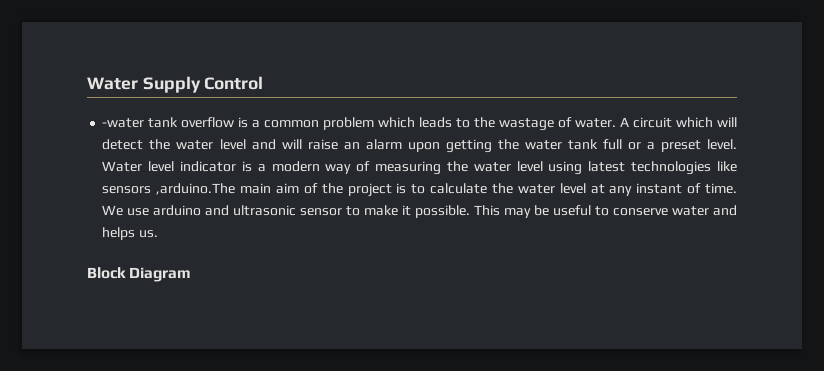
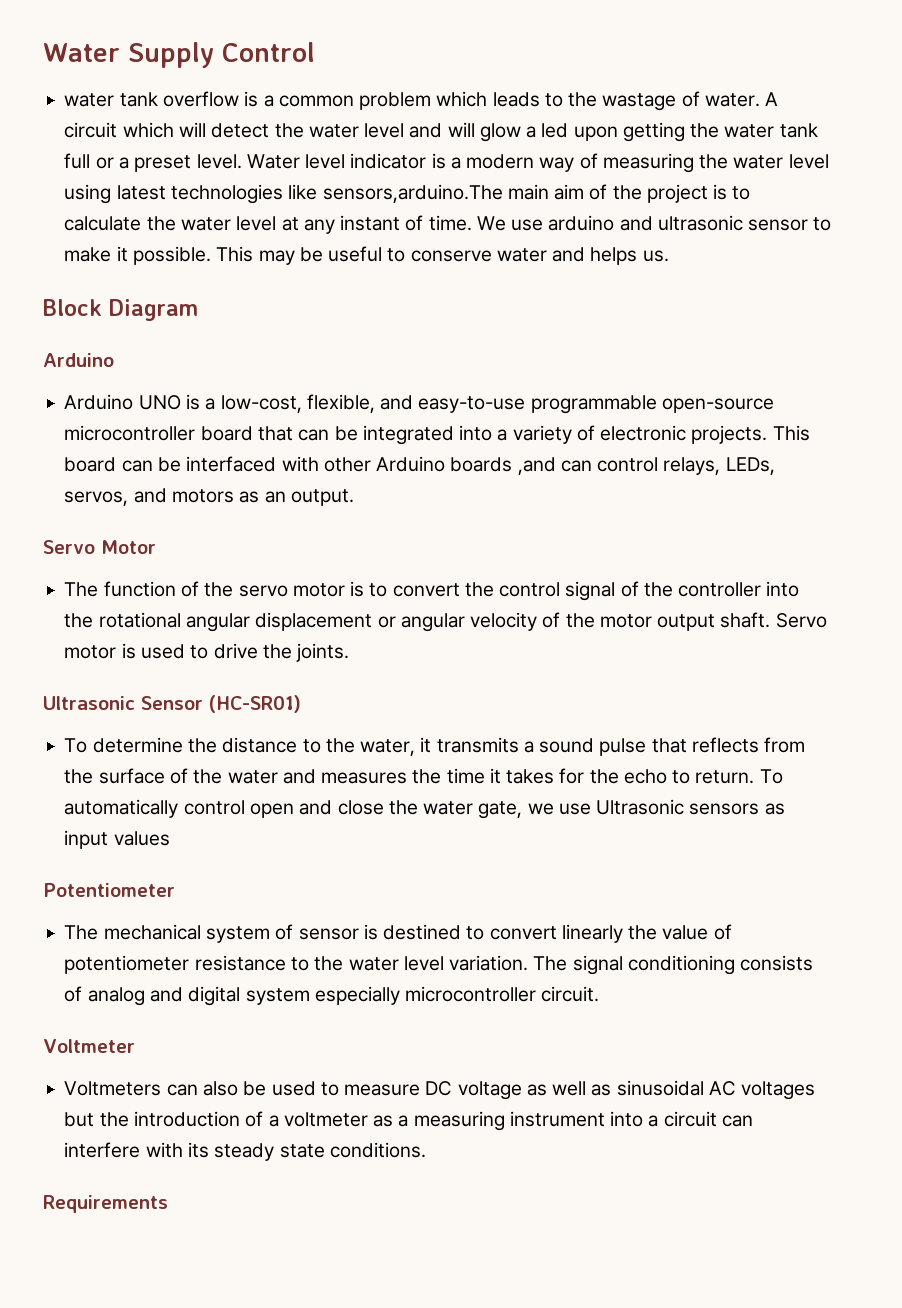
- -water tank overflow is a common problem which leads to the wastage of water.
+ water tank overflow is a common problem which leads to the wastage of water.
- A circuit which will detect the water level and will raise an alarm upon getting the water tank full or a preset level.
+ A circuit which will detect the water level and will glow a led upon getting the water tank full or a preset level.
- Water level indicator is a modern way of measuring the water level using latest technologies like sensors ,arduino.The main aim of the project is to calculate the water level at any instant of time.
+ Water level indicator is a modern way of measuring the water level using latest technologies like sensors,arduino.The main aim of the project is to calculate the water level at any instant of time.
  Block Diagram
+ Arduino
+ Arduino UNO is a low-cost, flexible, and easy-to-use programmable open-source microcontroller board that can be integrated into a variety of electronic projects. This board can be interfaced with other Arduino boards ,and can control relays, LEDs, servos, and motors as an output.
+ Servo Motor
+ The function of the servo motor is to convert the control signal of the controller into the rotational angular displacement or angular velocity of the motor output shaft. Servo motor is used to drive the joints.
+ Ultrasonic Sensor (HC-SR01)
+ To determine the distance to the water, it transmits a sound pulse that reflects from the surface of the water and measures the time it takes for the echo to return. To automatically control open and close the water gate, we use Ultrasonic sensors as input values
+ Potentiometer
+ The mechanical system of sensor is destined to convert linearly the value of potentiometer resistance to the water level variation. The signal conditioning consists of analog and digital system especially microcontroller circuit.
+ Voltmeter
+ Voltmeters can also be used to measure DC voltage as well as sinusoidal AC voltages but the introduction of a voltmeter as a measuring instrument into a circuit can interfere with its steady state conditions.
+ Requirements

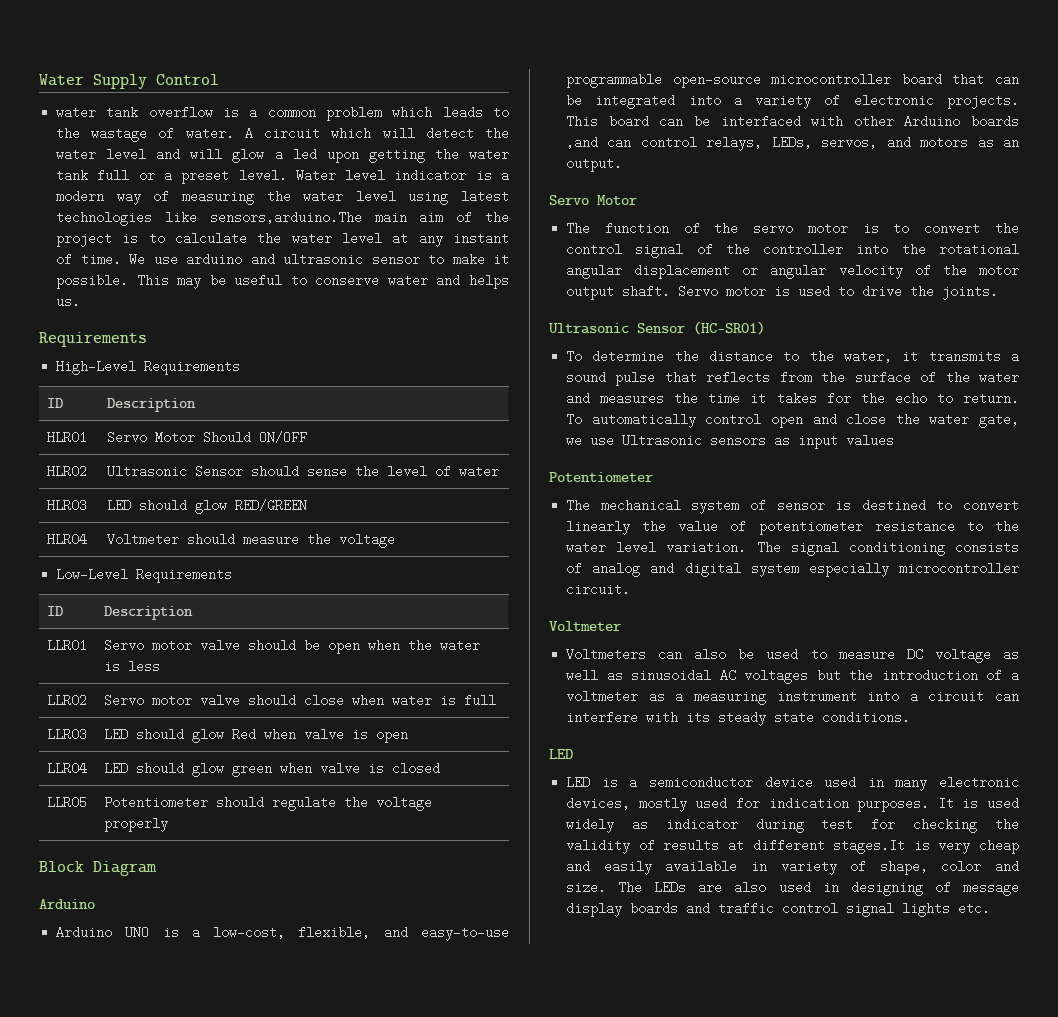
  This may be useful to conserve water and helps us.
+ Requirements
+ High-Level Requirements
+ ID | Description
+ HLR01 | Servo Motor Should ON/OFF
+ HLR02 | Ultrasonic Sensor should sense the level of water
+ HLR03 | LED should glow RED/GREEN
+ HLR04 | Voltmeter should measure the voltage
+ Low-Level Requirements
+ ID | Description
+ LLR01 | Servo motor valve should be open when the water is less
+ LLR02 | Servo motor valve should close when water is full
+ LLR03 | LED should glow Red when valve is open
+ LLR04 | LED should glow green when valve is closed
+ LLR05 | Potentiometer should regulate the voltage properly
  Voltmeters can also be used to measure DC voltage as well as sinusoidal AC voltages but the introduction of a voltmeter as a measuring instrument into a circuit can interfere with its steady state conditions.
- Requirements
+ LED
+ LED is a semiconductor device used in many electronic devices, mostly used for indication purposes. It is used widely as indicator during test for checking the validity of results at different stages.It is very cheap and easily available in variety of shape, color and size. The LEDs are also used in designing of message display boards and traffic control signal lights etc.

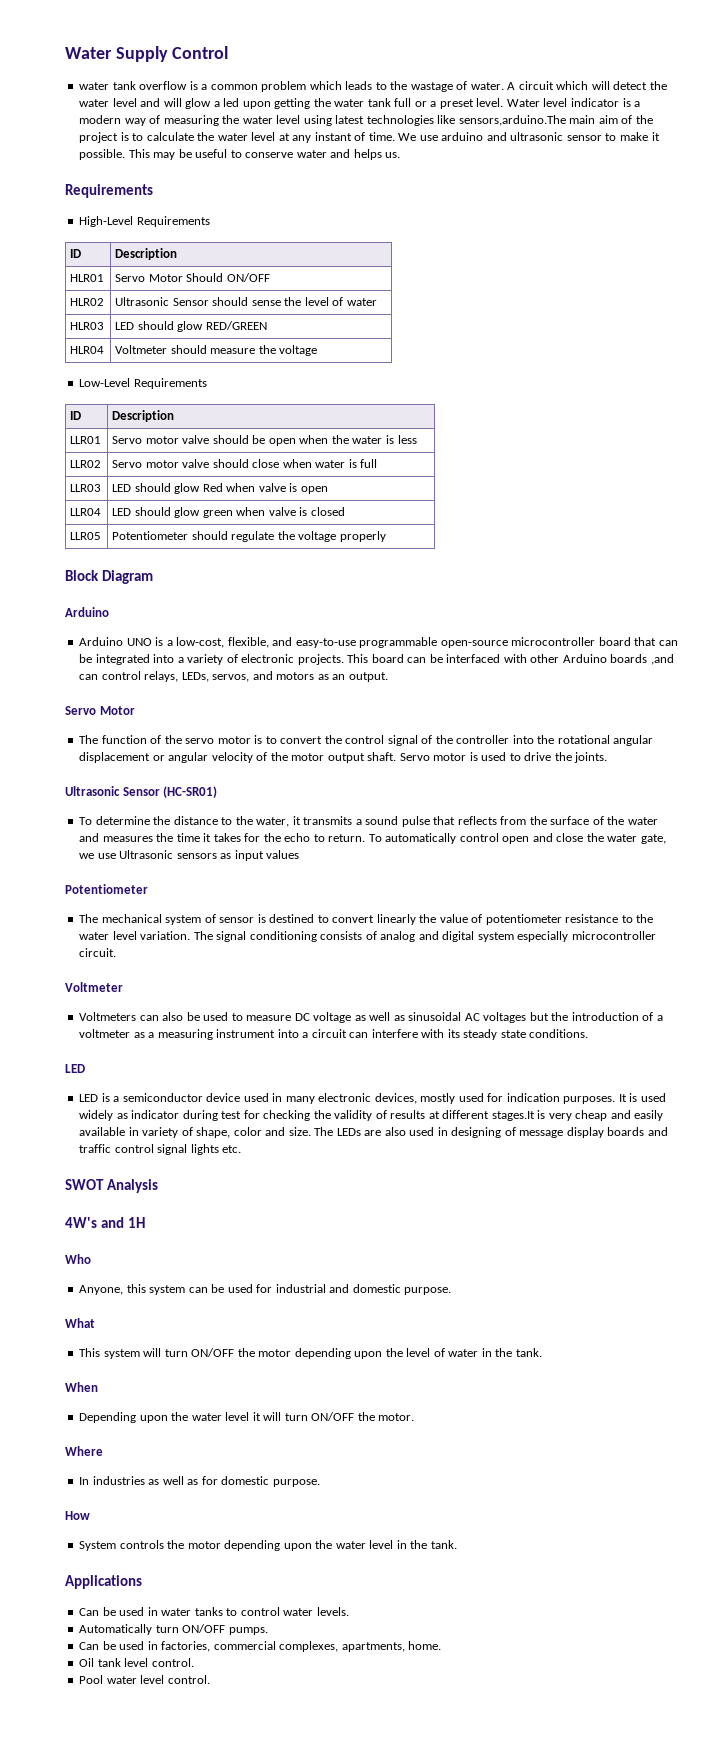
+ SWOT Analysis
+ 4W's and 1H
+ Who
+ Anyone, this system can be used for industrial and domestic purpose.
+ What
+ This system will turn ON/OFF the motor depending upon the level of water in the tank.
+ When
+ Depending upon the water level it will turn ON/OFF the motor.
+ Where
+ In industries as well as for domestic purpose.
+ How
+ System controls the motor depending upon the water level in the tank.
+ Applications
+ Can be used in water tanks to control water levels.
+ Automatically turn ON/OFF pumps.
+ Can be used in factories, commercial complexes, apartments, home.
+ Oil tank level control.
+ Pool water level control.

